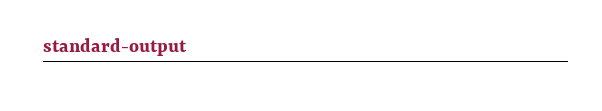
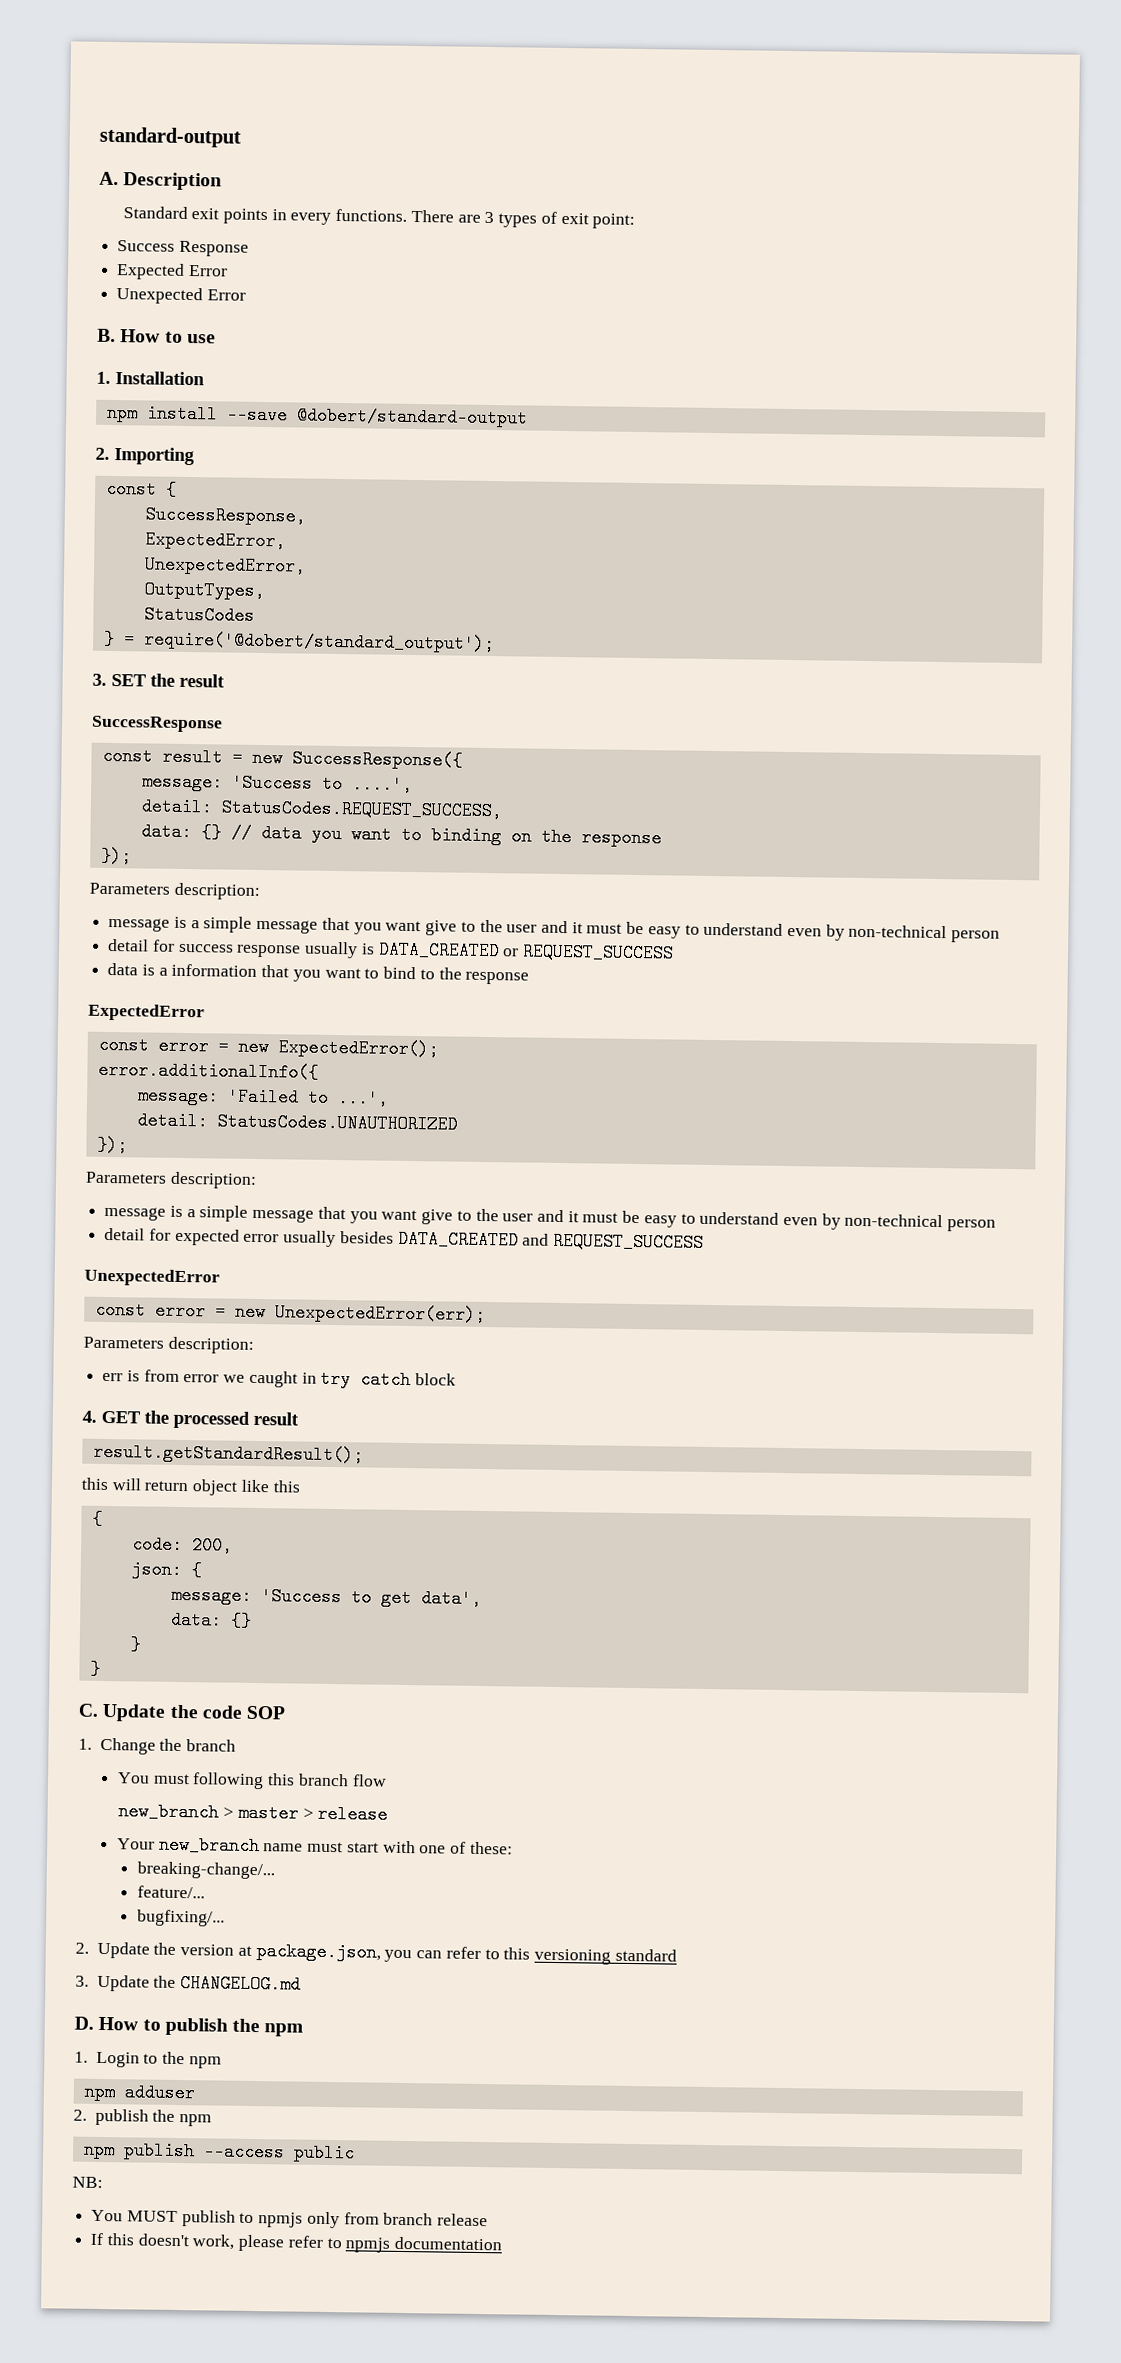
+ A. Description
+ Standard exit points in every functions. There are 3 types of exit point:
+ Success Response
+ Expected Error
+ Unexpected Error
+ B. How to use
+ 1. Installation
+ npm install --save @dobert/standard-output
+ 2. Importing
+ const {
+ SuccessResponse,
+ ExpectedError,
+ UnexpectedError,
+ OutputTypes,
+ StatusCodes
+ } = require('@dobert/standard_output');
+ 3. SET the result
+ SuccessResponse
+ const result = new SuccessResponse({
+ message: 'Success to ....',
+ detail: StatusCodes.REQUEST_SUCCESS,
+ data: {} // data you want to binding on the response
+ });
+ Parameters description:
+ message is a simple message that you want give to the user and it must be easy to understand even by non-technical person
+ detail for success response usually is DATA_CREATED or REQUEST_SUCCESS
+ data is a information that you want to bind to the response
+ ExpectedError
+ const error = new ExpectedError();
+ error.additionalInfo({
+ message: 'Failed to ...',
+ detail: StatusCodes.UNAUTHORIZED
+ });
+ Parameters description:
+ message is a simple message that you want give to the user and it must be easy to understand even by non-technical person
+ detail for expected error usually besides DATA_CREATED and REQUEST_SUCCESS
+ UnexpectedError
+ const error = new UnexpectedError(err);
+ Parameters description:
+ err is from error we caught in try catch block
+ 4. GET the processed result
+ result.getStandardResult();
+ this will return object like this
+ {
+ code: 200,
+ json: {
+ message: 'Success to get data',
+ data: {}
+ }
+ }
+ C. Update the code SOP
+ 1. Change the branch
+ You must following this branch flow
+ new_branch > master > release
+ Your new_branch name must start with one of these:
+ breaking-change/...
+ feature/...
+ bugfixing/...
+ 2. Update the version at package.json, you can refer to this versioning standard
+ 3. Update the CHANGELOG.md
+ D. How to publish the npm
+ 1. Login to the npm
+ npm adduser
+ 2. publish the npm
+ npm publish --access public
+ NB:
+ You MUST publish to npmjs only from branch release
+ If this doesn't work, please refer to npmjs documentation

